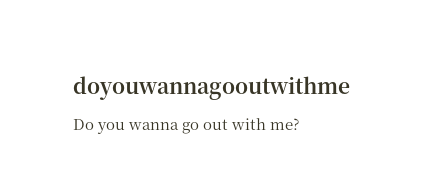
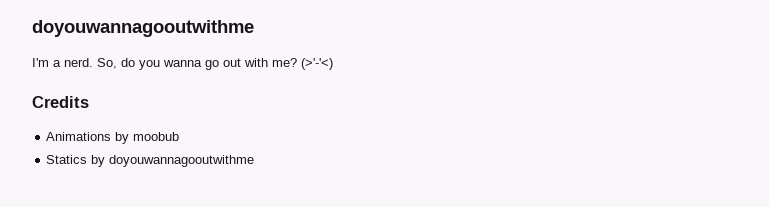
- Do you wanna go out with me?
+ I'm a nerd. So, do you wanna go out with me?
+ (>'-'<)
+ Credits
+ Animations by moobub
+ Statics by doyouwannagooutwithme

